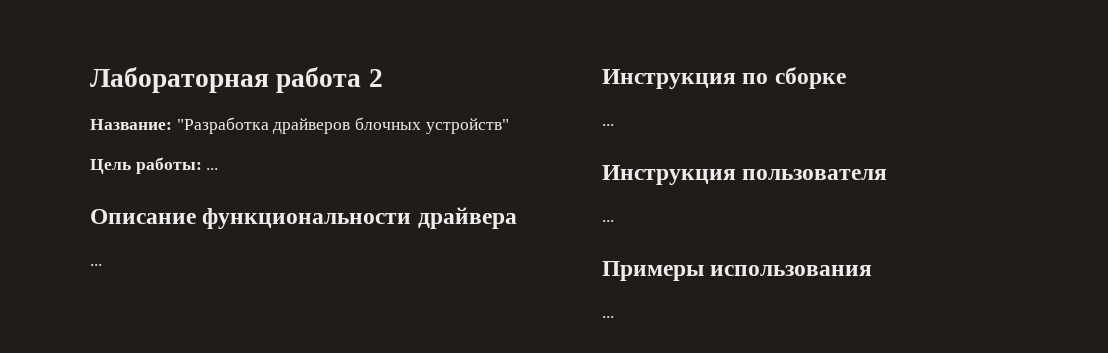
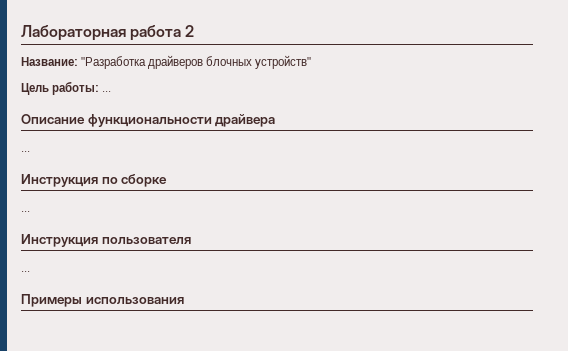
  Примеры использования
- ...

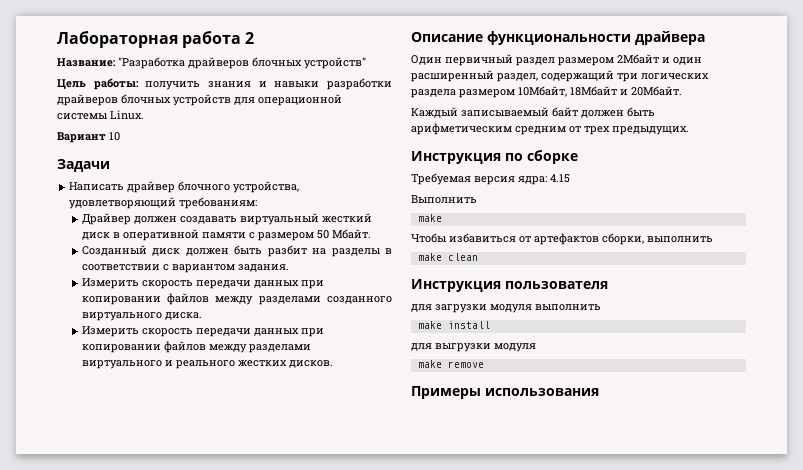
- Цель работы: ...
+ Цель работы: получить знания и навыки разработки драйверов блочных устройств для операционной системы Linux.
+ Вариант 10
+ Задачи
+ Написать драйвер блочного устройства, удовлетворяющий требованиям:
+ Драйвер должен создавать виртуальный жесткий диск в оперативной памяти с размером 50 Мбайт.
+ Созданный диск должен быть разбит на разделы в соответствии с вариантом задания.
+ Измерить скорость передачи данных при копировании файлов между разделами созданного виртуального диска.
+ Измерить скорость передачи данных при копировании файлов между разделами виртуального и реального жестких дисков.
  Описание функциональности драйвера
- ...
+ Один первичный раздел размером 2Мбайт и один расширенный раздел, содержащий три логических раздела размером 10Мбайт, 18Мбайт и 20Мбайт.
+ Каждый записываемый байт должен быть арифметическим средним от трех предыдущих.
  Инструкция по сборке
- ...
+ Требуемая версия ядра: 4.15
+ Выполнить
+ make
+ Чтобы избавиться от артефактов сборки, выполнить
+ make clean
  Инструкция пользователя
- ...
+ для загрузки модуля выполнить
+ make install
+ для выгрузки модуля
+ make remove

